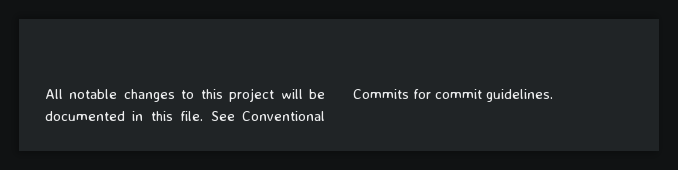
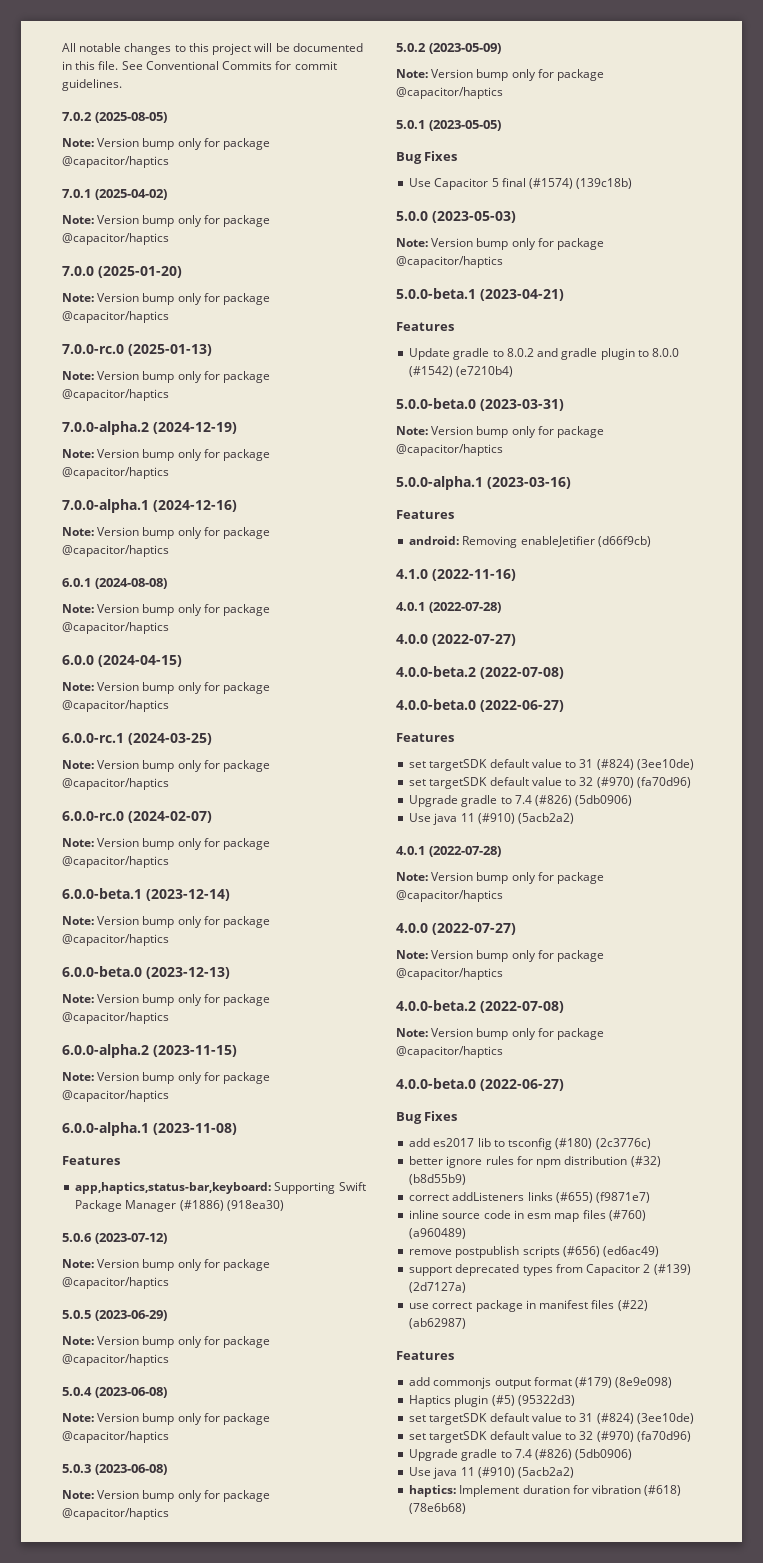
+ 7.0.2 (2025-08-05)
+ Note: Version bump only for package @capacitor/haptics
+ 7.0.1 (2025-04-02)
+ Note: Version bump only for package @capacitor/haptics
+ 7.0.0 (2025-01-20)
+ Note: Version bump only for package @capacitor/haptics
+ 7.0.0-rc.0 (2025-01-13)
+ Note: Version bump only for package @capacitor/haptics
+ 7.0.0-alpha.2 (2024-12-19)
+ Note: Version bump only for package @capacitor/haptics
+ 7.0.0-alpha.1 (2024-12-16)
+ Note: Version bump only for package @capacitor/haptics
+ 6.0.1 (2024-08-08)
+ Note: Version bump only for package @capacitor/haptics
+ 6.0.0 (2024-04-15)
+ Note: Version bump only for package @capacitor/haptics
+ 6.0.0-rc.1 (2024-03-25)
+ Note: Version bump only for package @capacitor/haptics
+ 6.0.0-rc.0 (2024-02-07)
+ Note: Version bump only for package @capacitor/haptics
+ 6.0.0-beta.1 (2023-12-14)
+ Note: Version bump only for package @capacitor/haptics
+ 6.0.0-beta.0 (2023-12-13)
+ Note: Version bump only for package @capacitor/haptics
+ 6.0.0-alpha.2 (2023-11-15)
+ Note: Version bump only for package @capacitor/haptics
+ 6.0.0-alpha.1 (2023-11-08)
+ Features
+ app,haptics,status-bar,keyboard: Supporting Swift Package Manager (#1886) (918ea30)
+ 5.0.6 (2023-07-12)
+ Note: Version bump only for package @capacitor/haptics
+ 5.0.5 (2023-06-29)
+ Note: Version bump only for package @capacitor/haptics
+ 5.0.4 (2023-06-08)
+ Note: Version bump only for package @capacitor/haptics
+ 5.0.3 (2023-06-08)
+ Note: Version bump only for package @capacitor/haptics
+ 5.0.2 (2023-05-09)
+ Note: Version bump only for package @capacitor/haptics
+ 5.0.1 (2023-05-05)
+ Bug Fixes
+ Use Capacitor 5 final (#1574) (139c18b)
+ 5.0.0 (2023-05-03)
+ Note: Version bump only for package @capacitor/haptics
+ 5.0.0-beta.1 (2023-04-21)
+ Features
+ Update gradle to 8.0.2 and gradle plugin to 8.0.0 (#1542) (e7210b4)
+ 5.0.0-beta.0 (2023-03-31)
+ Note: Version bump only for package @capacitor/haptics
+ 5.0.0-alpha.1 (2023-03-16)
+ Features
+ android: Removing enableJetifier (d66f9cb)
+ 4.1.0 (2022-11-16)
+ 4.0.1 (2022-07-28)
+ 4.0.0 (2022-07-27)
+ 4.0.0-beta.2 (2022-07-08)
+ 4.0.0-beta.0 (2022-06-27)
+ Features
+ set targetSDK default value to 31 (#824) (3ee10de)
+ set targetSDK default value to 32 (#970) (fa70d96)
+ Upgrade gradle to 7.4 (#826) (5db0906)
+ Use java 11 (#910) (5acb2a2)
+ 4.0.1 (2022-07-28)
+ Note: Version bump only for package @capacitor/haptics
+ 4.0.0 (2022-07-27)
+ Note: Version bump only for package @capacitor/haptics
+ 4.0.0-beta.2 (2022-07-08)
+ Note: Version bump only for package @capacitor/haptics
+ 4.0.0-beta.0 (2022-06-27)
+ Bug Fixes
+ add es2017 lib to tsconfig (#180) (2c3776c)
+ better ignore rules for npm distribution (#32) (b8d55b9)
+ correct addListeners links (#655) (f9871e7)
+ inline source code in esm map files (#760) (a960489)
+ remove postpublish scripts (#656) (ed6ac49)
+ support deprecated types from Capacitor 2 (#139) (2d7127a)
+ use correct package in manifest files (#22) (ab62987)
+ Features
+ add commonjs output format (#179) (8e9e098)
+ Haptics plugin (#5) (95322d3)
+ set targetSDK default value to 31 (#824) (3ee10de)
+ set targetSDK default value to 32 (#970) (fa70d96)
+ Upgrade gradle to 7.4 (#826) (5db0906)
+ Use java 11 (#910) (5acb2a2)
+ haptics: Implement duration for vibration (#618) (78e6b68)

